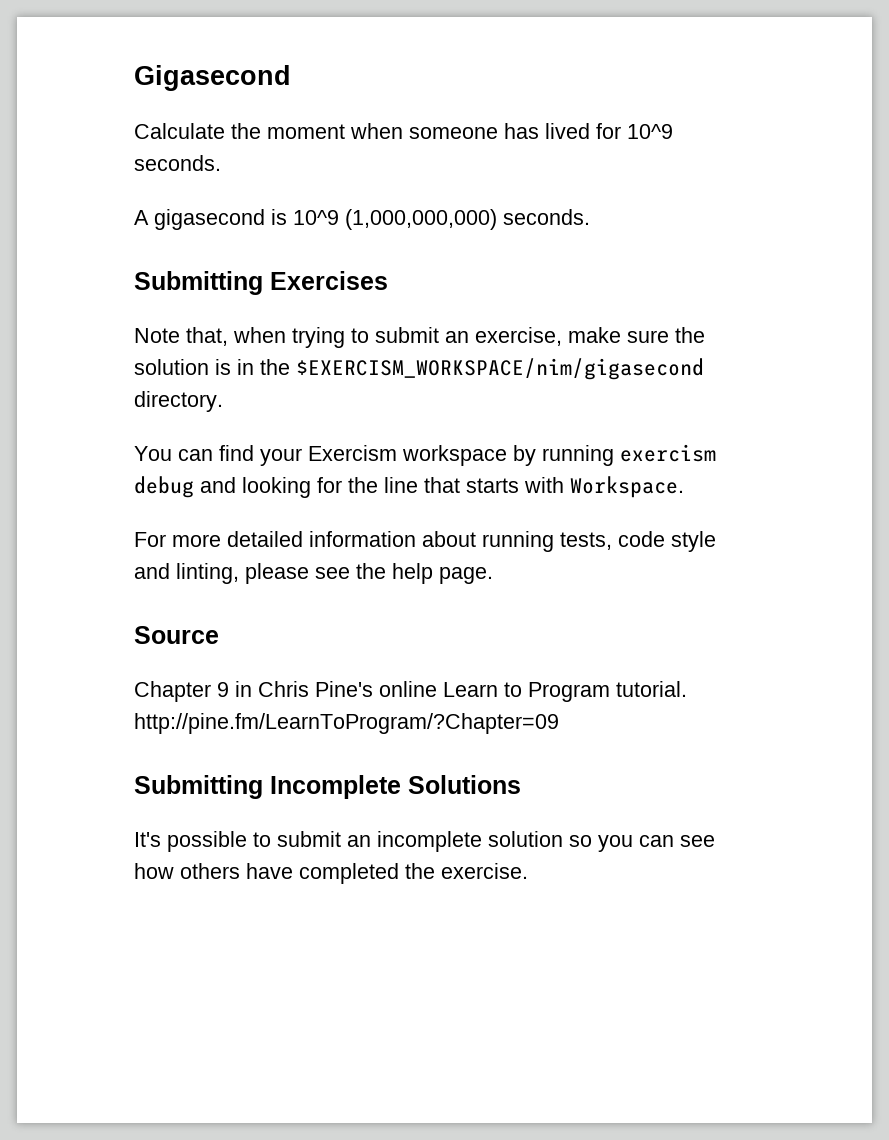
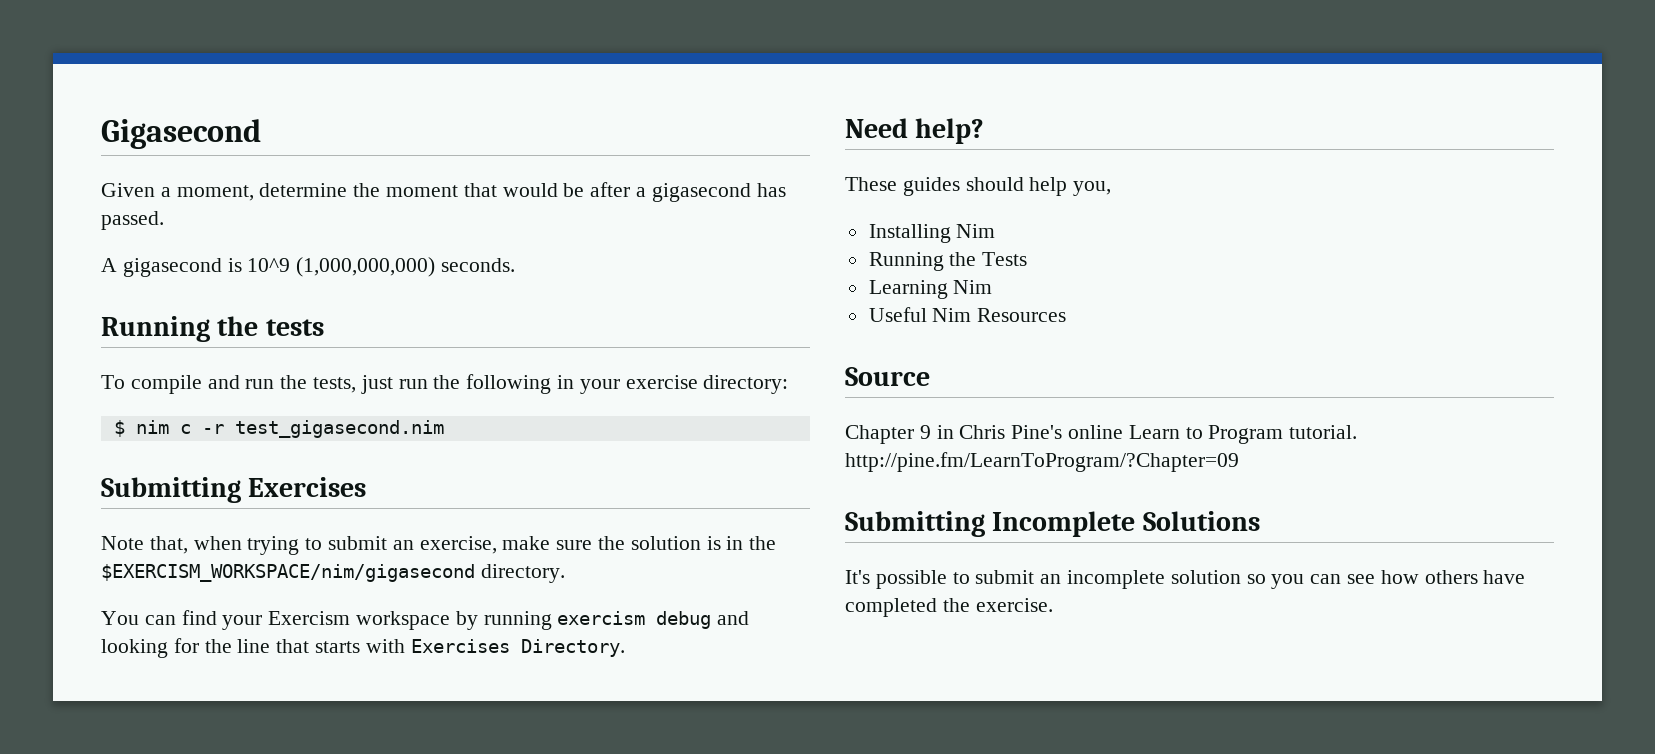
- Calculate the moment when someone has lived for 10^9 seconds.
+ Given a moment, determine the moment that would be after a gigasecond has passed.
+ Running the tests
+ To compile and run the tests, just run the following in your exercise directory:
+ $ nim c -r test_gigasecond.nim
- You can find your Exercism workspace by running exercism debug and looking for the line that starts with Workspace.
- For more detailed information about running tests, code style and linting, please see the help page.
+ You can find your Exercism workspace by running exercism debug and looking for the line that starts with Exercises Directory.
+ Need help?
+ These guides should help you,
+ Installing Nim
+ Running the Tests
+ Learning Nim
+ Useful Nim Resources

